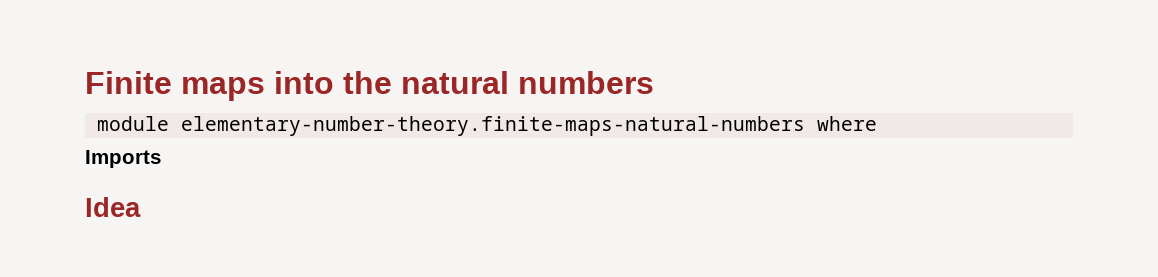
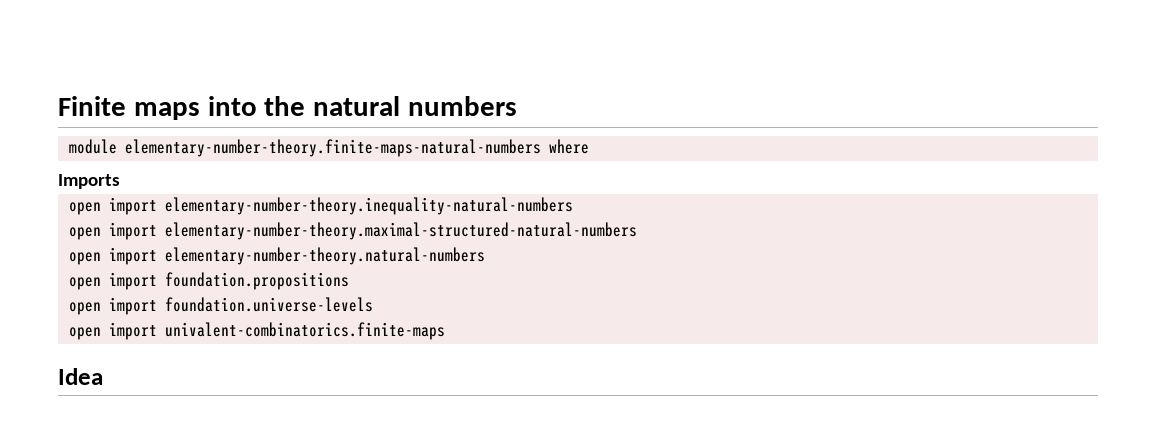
+ open import elementary-number-theory.inequality-natural-numbers
+ open import elementary-number-theory.maximal-structured-natural-numbers
+ open import elementary-number-theory.natural-numbers
+ open import foundation.propositions
+ open import foundation.universe-levels
+ open import univalent-combinatorics.finite-maps

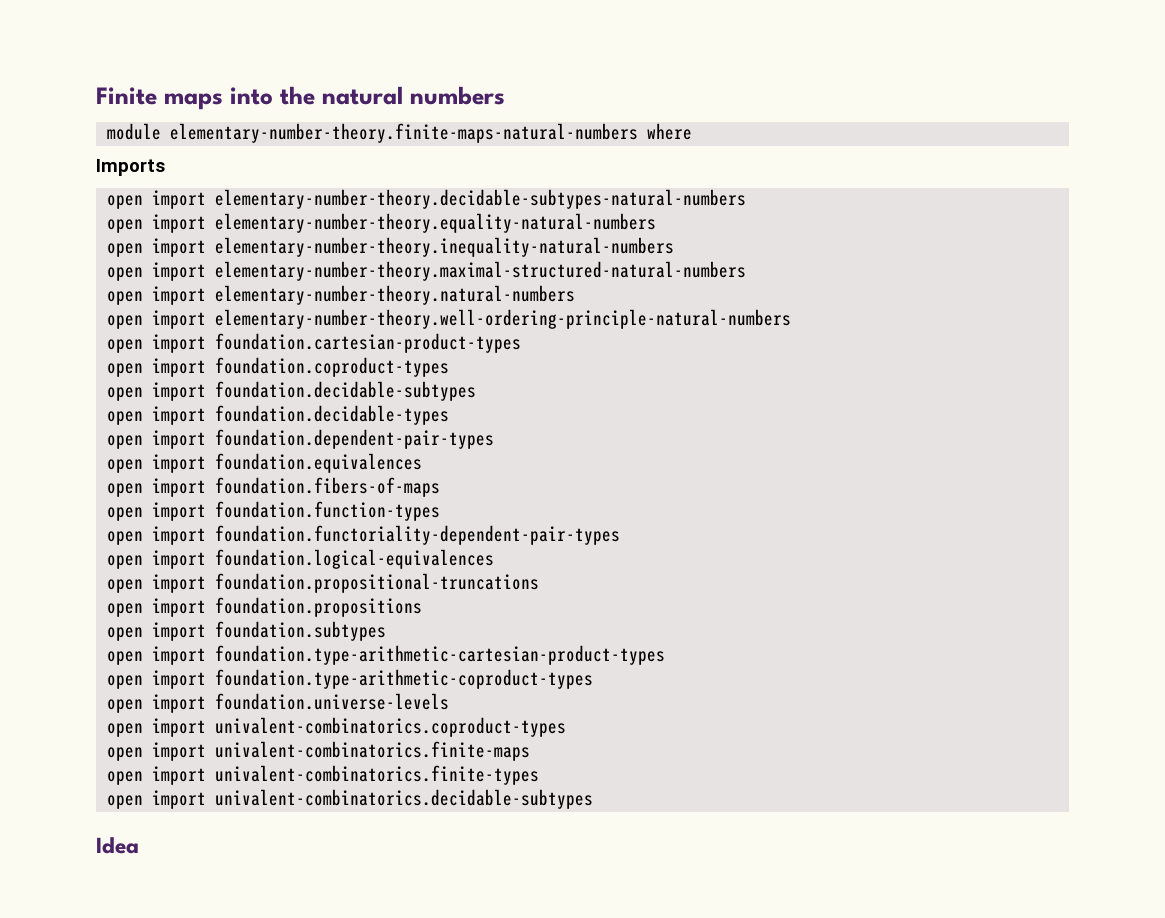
+ open import elementary-number-theory.decidable-subtypes-natural-numbers
+ open import elementary-number-theory.equality-natural-numbers
+ open import elementary-number-theory.well-ordering-principle-natural-numbers
+ open import foundation.cartesian-product-types
+ open import foundation.coproduct-types
+ open import foundation.decidable-subtypes
+ open import foundation.decidable-types
+ open import foundation.dependent-pair-types
+ open import foundation.equivalences
+ open import foundation.fibers-of-maps
+ open import foundation.function-types
+ open import foundation.functoriality-dependent-pair-types
+ open import foundation.logical-equivalences
+ open import foundation.propositional-truncations
  open import foundation.propositions
+ open import foundation.subtypes
+ open import foundation.type-arithmetic-cartesian-product-types
+ open import foundation.type-arithmetic-coproduct-types
+ open import univalent-combinatorics.coproduct-types
+ open import univalent-combinatorics.finite-types
+ open import univalent-combinatorics.decidable-subtypes

